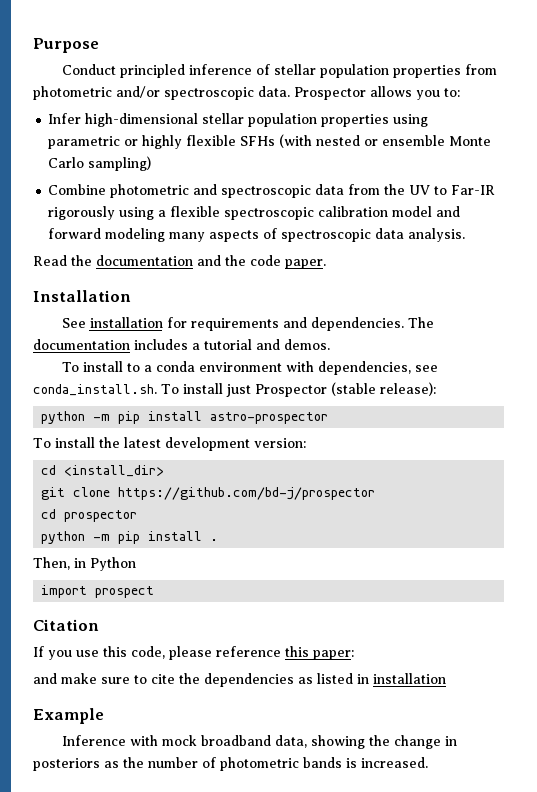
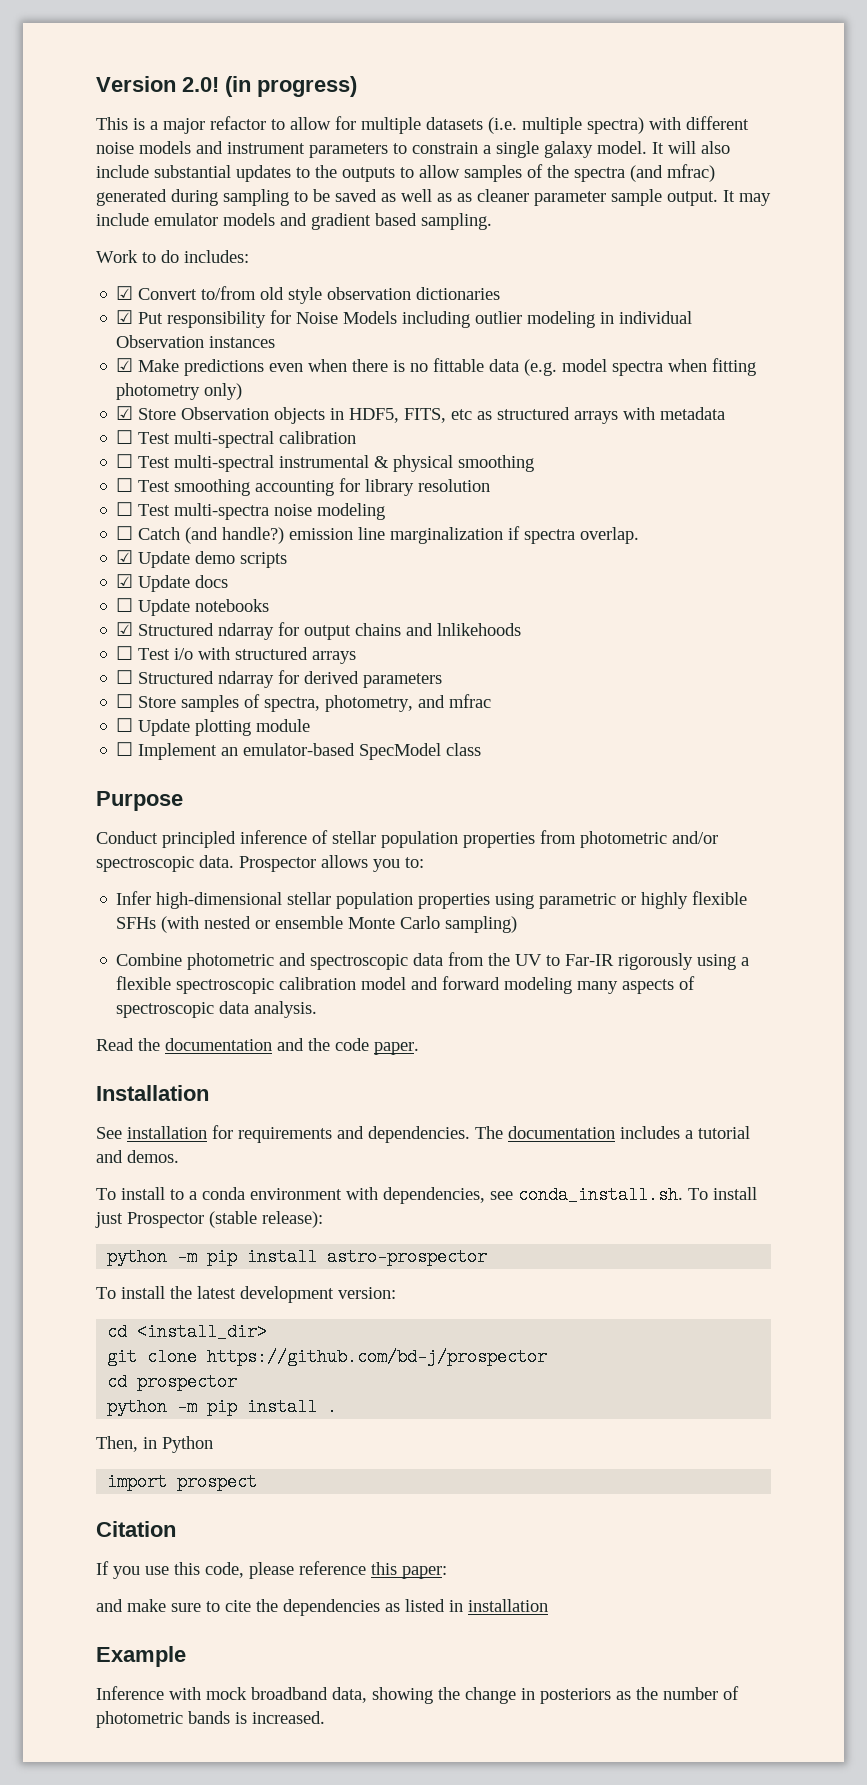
+ Version 2.0! (in progress)
+ This is a major refactor to allow for multiple datasets (i.e. multiple spectra) with different noise models and instrument parameters to constrain a single galaxy model. It will also include substantial updates to the outputs to allow samples of the spectra (and mfrac) generated during sampling to be saved as well as as cleaner parameter sample output. It may include emulator models and gradient based sampling.
+ Work to do includes:
+ ☑ Convert to/from old style observation dictionaries
+ ☑ Put responsibility for Noise Models including outlier modeling in individual Observation instances
+ ☑ Make predictions even when there is no fittable data (e.g. model spectra when fitting photometry only)
+ ☑ Store Observation objects in HDF5, FITS, etc as structured arrays with metadata
+ ☐ Test multi-spectral calibration
+ ☐ Test multi-spectral instrumental & physical smoothing
+ ☐ Test smoothing accounting for library resolution
+ ☐ Test multi-spectra noise modeling
+ ☐ Catch (and handle?) emission line marginalization if spectra overlap.
+ ☑ Update demo scripts
+ ☑ Update docs
+ ☐ Update notebooks
+ ☑ Structured ndarray for output chains and lnlikehoods
+ ☐ Test i/o with structured arrays
+ ☐ Structured ndarray for derived parameters
+ ☐ Store samples of spectra, photometry, and mfrac
+ ☐ Update plotting module
+ ☐ Implement an emulator-based SpecModel class

